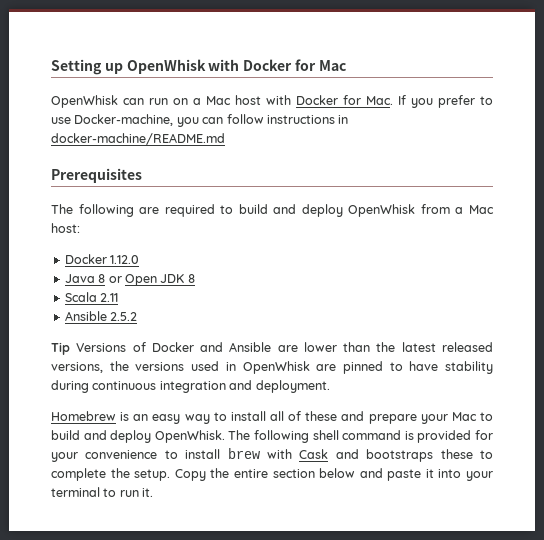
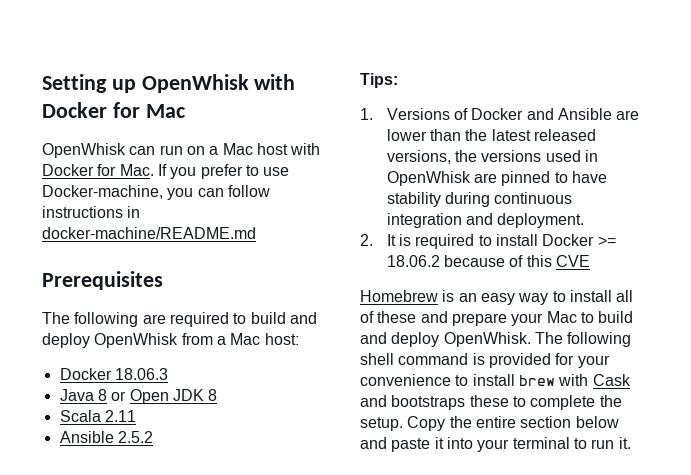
- Docker 1.12.0
+ Docker 18.06.3
- Tip Versions of Docker and Ansible are lower than the latest released versions, the versions used in OpenWhisk are pinned to have stability during continuous integration and deployment.
+ Tips:
+ 1. Versions of Docker and Ansible are lower than the latest released versions, the versions used in OpenWhisk are pinned to have stability during continuous integration and deployment.
+ 2. It is required to install Docker >= 18.06.2 because of this CVE

